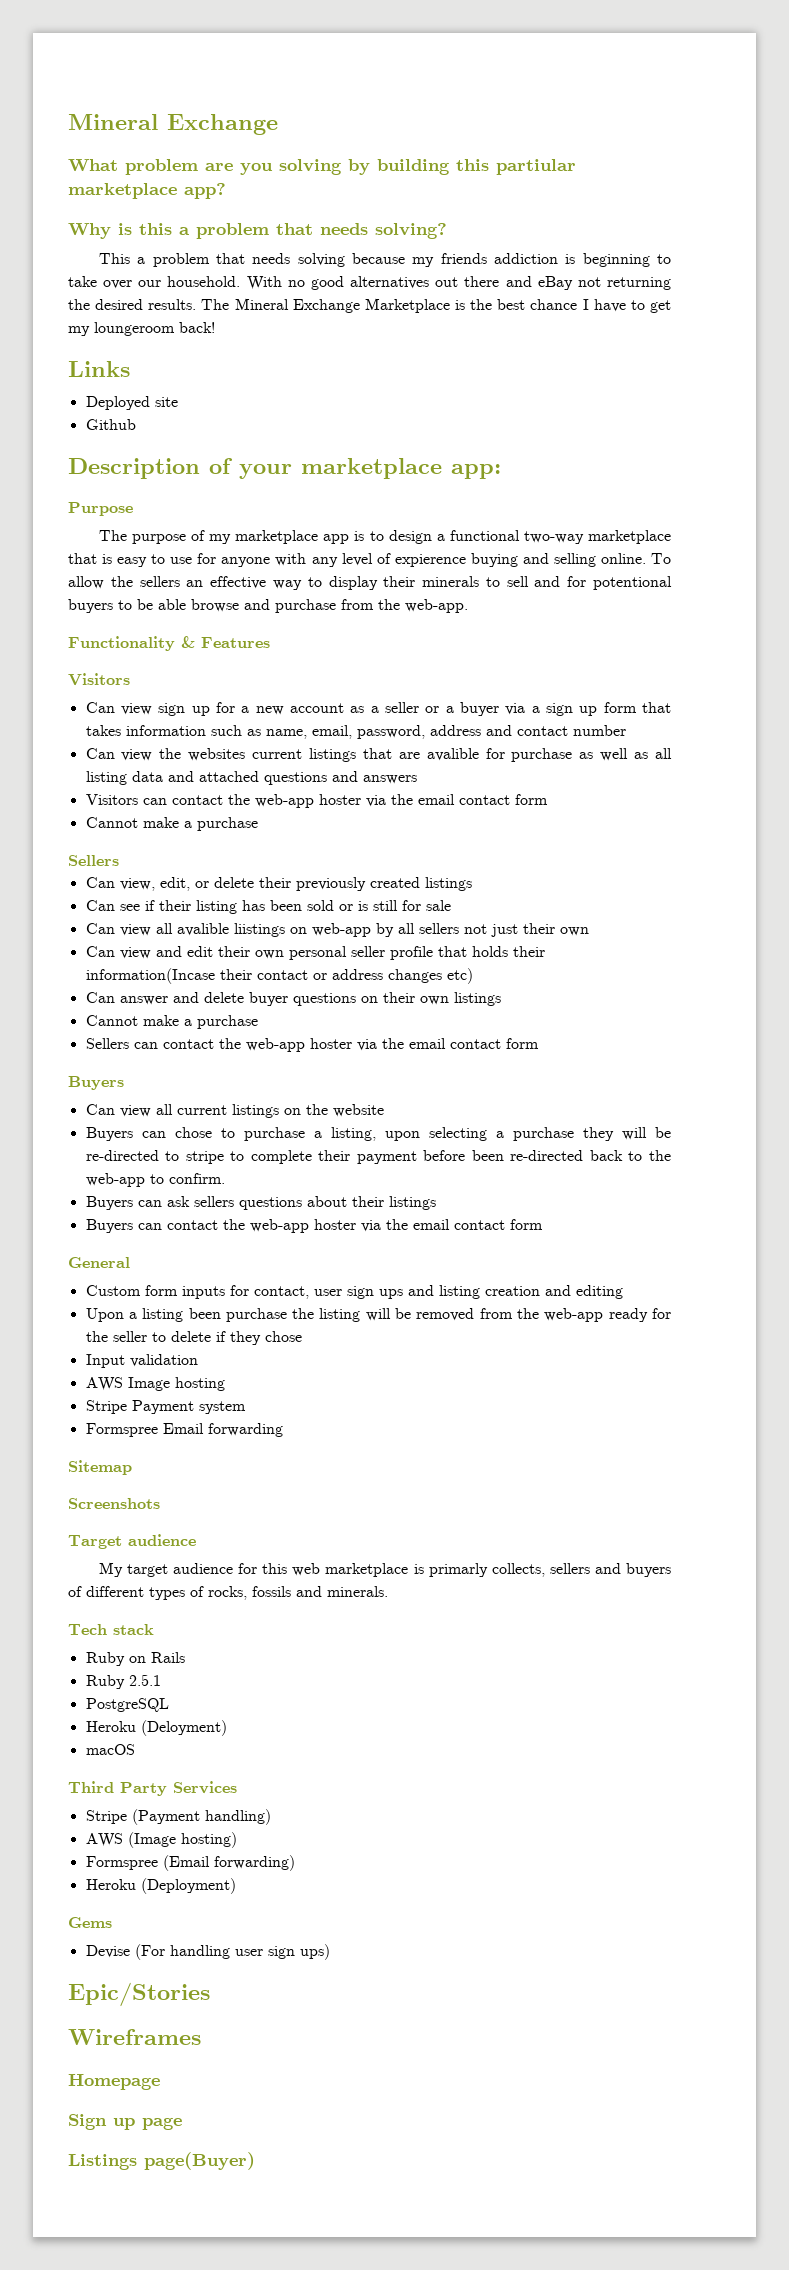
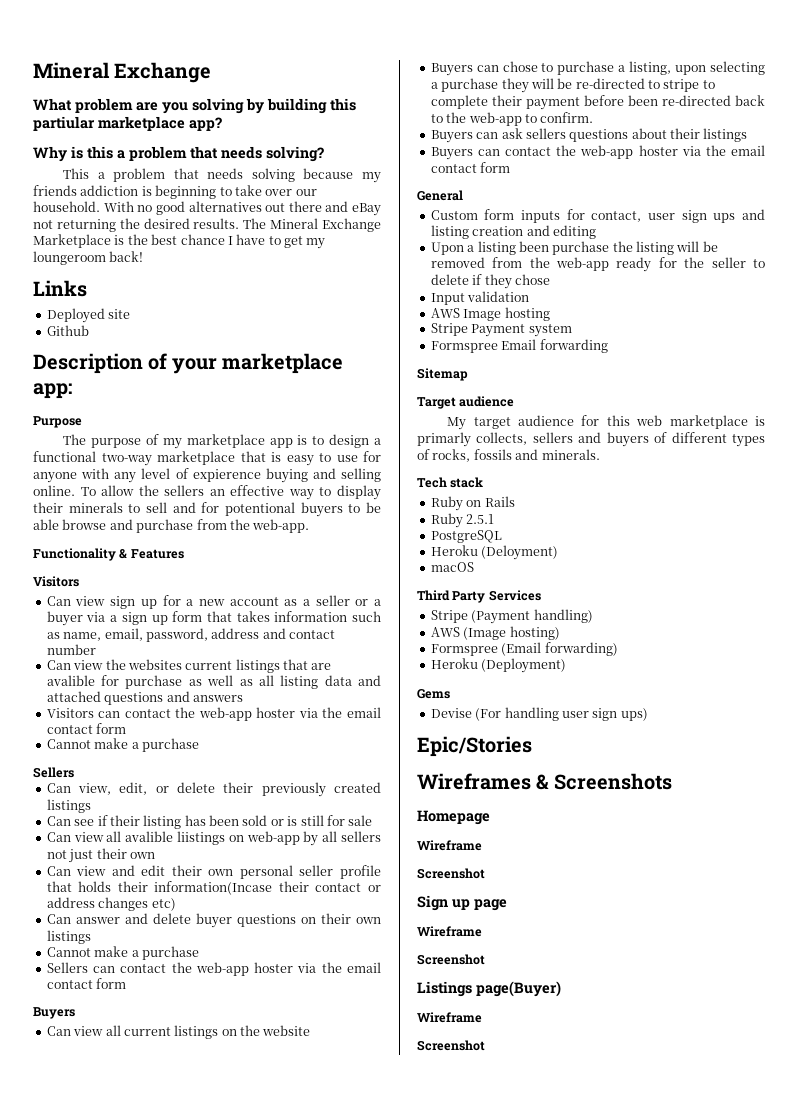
- Screenshots
- Wireframes
+ Wireframes & Screenshots
  Homepage
+ Wireframe
+ Screenshot
  Sign up page
+ Wireframe
+ Screenshot
  Listings page(Buyer)
+ Wireframe
+ Screenshot

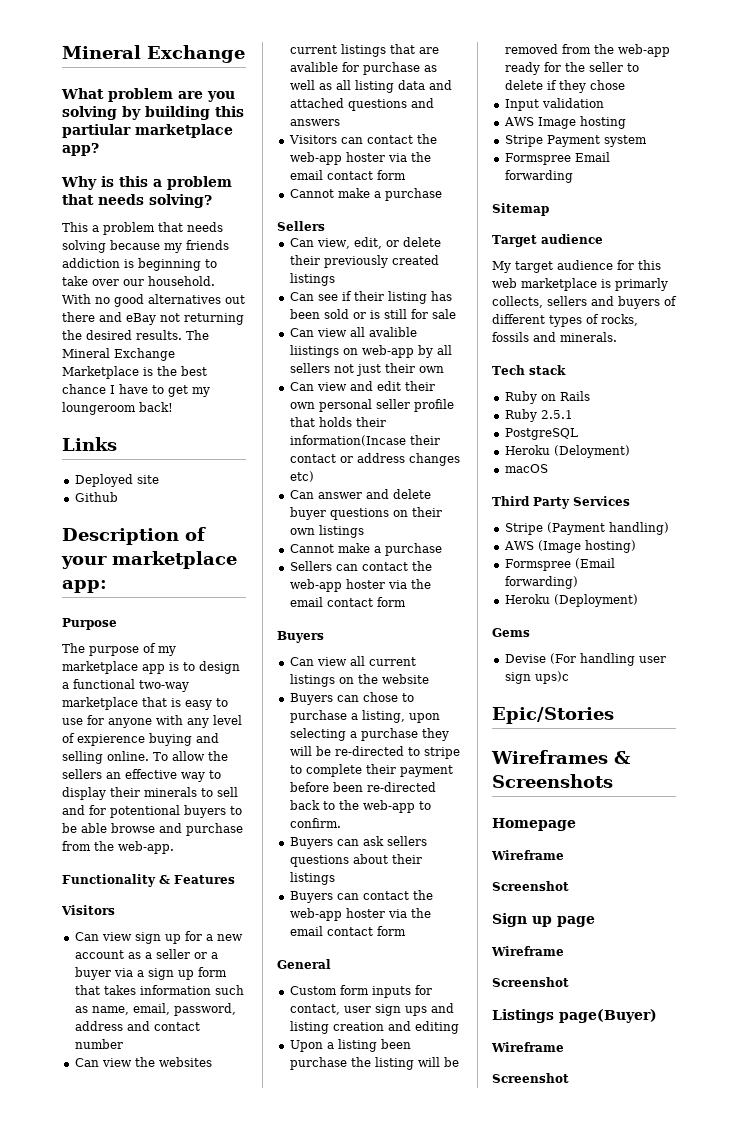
- Devise (For handling user sign ups)
+ Devise (For handling user sign ups)c

